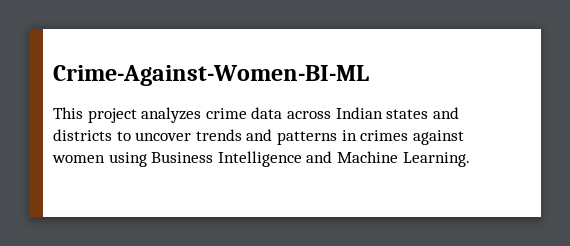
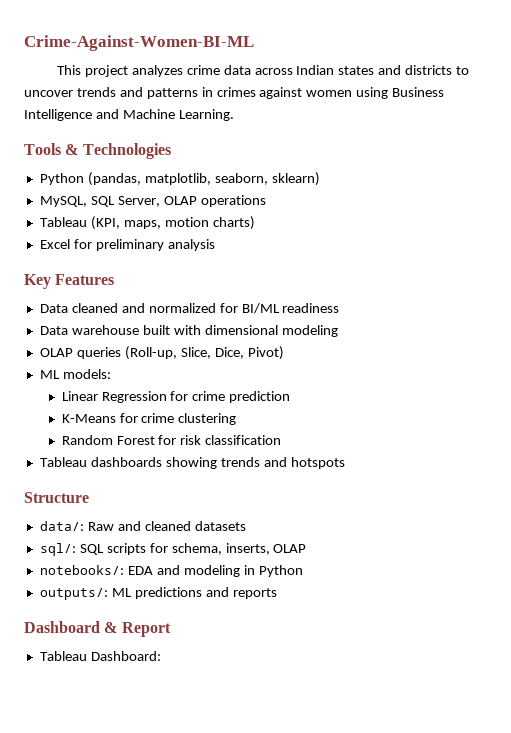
+ Tools & Technologies
+ Python (pandas, matplotlib, seaborn, sklearn)
+ MySQL, SQL Server, OLAP operations
+ Tableau (KPI, maps, motion charts)
+ Excel for preliminary analysis
+ Key Features
+ Data cleaned and normalized for BI/ML readiness
+ Data warehouse built with dimensional modeling
+ OLAP queries (Roll-up, Slice, Dice, Pivot)
+ ML models:
+ Linear Regression for crime prediction
+ K-Means for crime clustering
+ Random Forest for risk classification
+ Tableau dashboards showing trends and hotspots
+ Structure
+ data/: Raw and cleaned datasets
+ sql/: SQL scripts for schema, inserts, OLAP
+ notebooks/: EDA and modeling in Python
+ outputs/: ML predictions and reports
+ Dashboard & Report
+ Tableau Dashboard:

